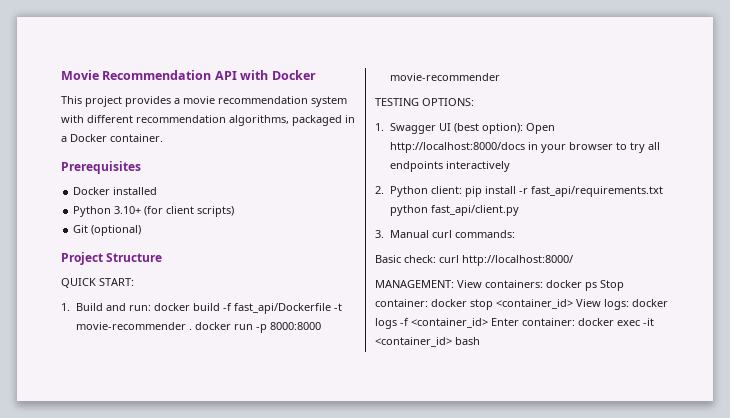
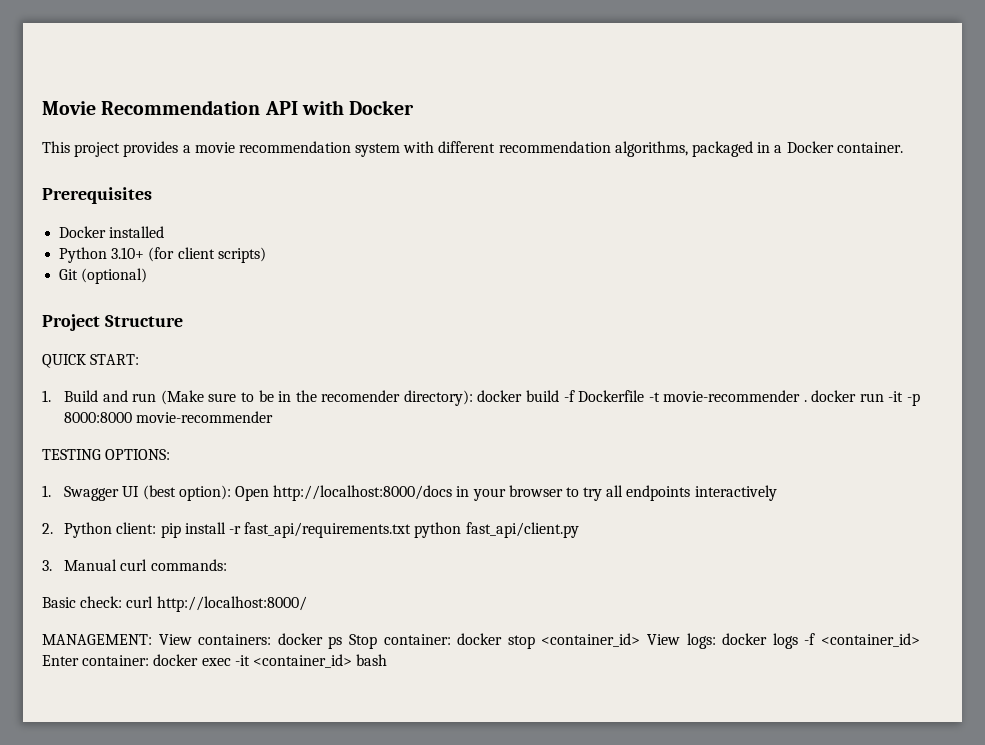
- 1. Build and run: docker build -f fast_api/Dockerfile -t movie-recommender . docker run -p 8000:8000 movie-recommender
+ 1. Build and run (Make sure to be in the recomender directory): docker build -f Dockerfile -t movie-recommender . docker run -it -p 8000:8000 movie-recommender

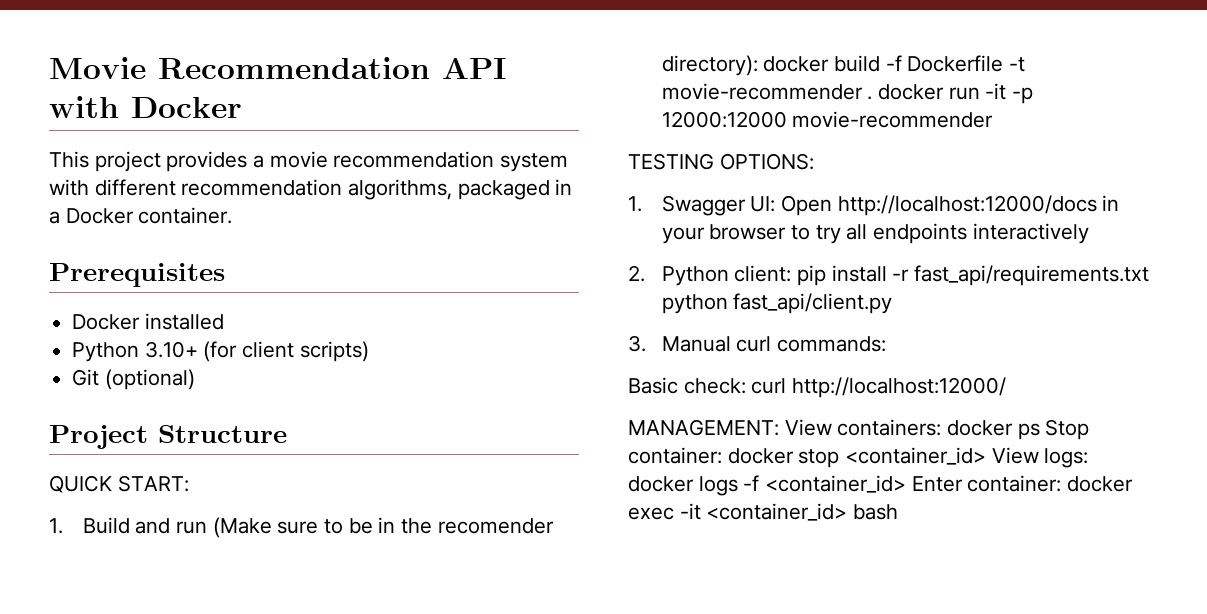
- 1. Build and run (Make sure to be in the recomender directory): docker build -f Dockerfile -t movie-recommender . docker run -it -p 8000:8000 movie-recommender
+ 1. Build and run (Make sure to be in the recomender directory): docker build -f Dockerfile -t movie-recommender . docker run -it -p 12000:12000 movie-recommender
- 1. Swagger UI (best option): Open http://localhost:8000/docs in your browser to try all endpoints interactively
+ 1. Swagger UI: Open http://localhost:12000/docs in your browser to try all endpoints interactively
- Basic check: curl http://localhost:8000/
+ Basic check: curl http://localhost:12000/

